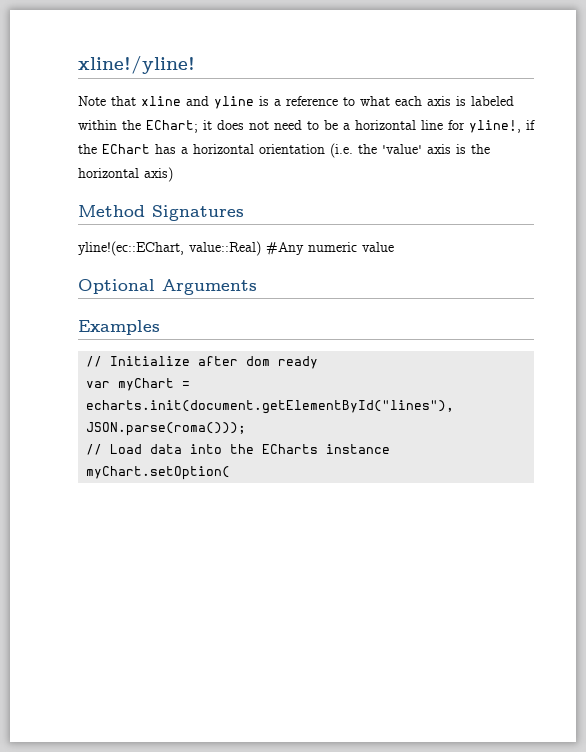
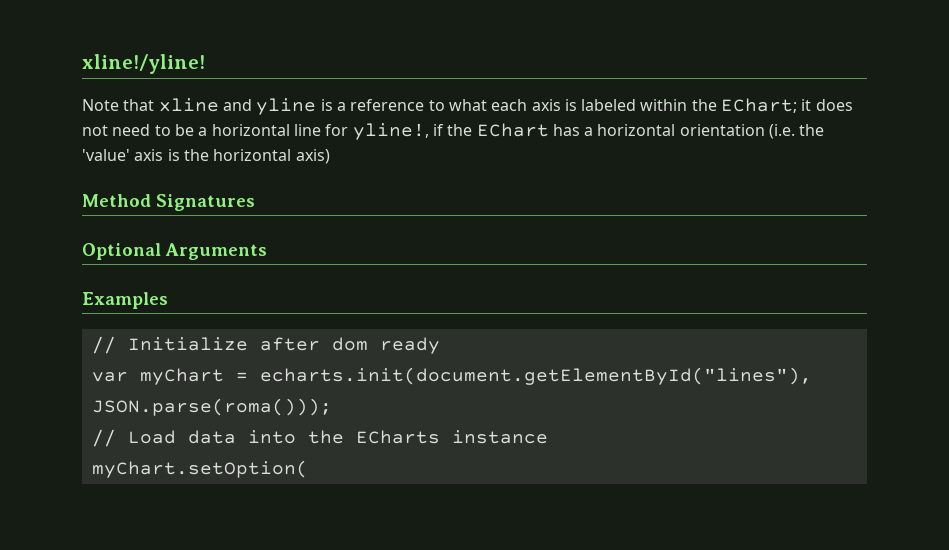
- yline!(ec::EChart, value::Real) #Any numeric value

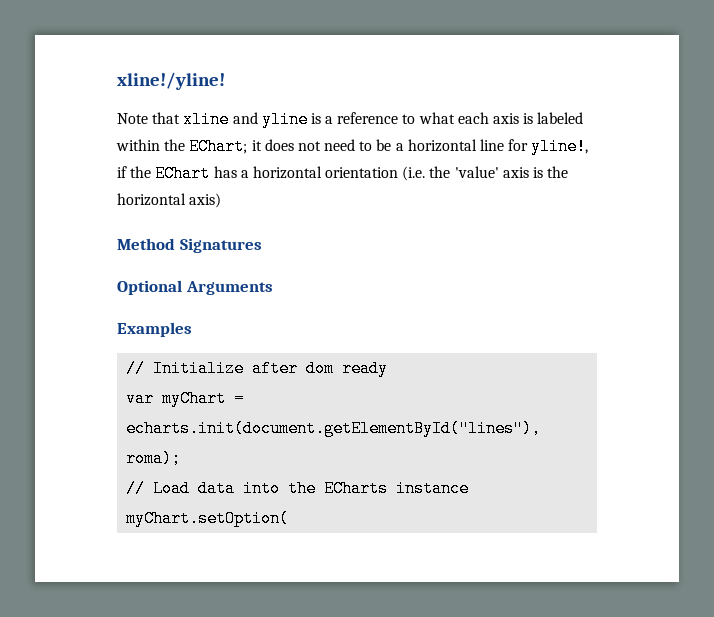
- var myChart = echarts.init(document.getElementById("lines"), JSON.parse(roma()));
+ var myChart = echarts.init(document.getElementById("lines"), roma);

